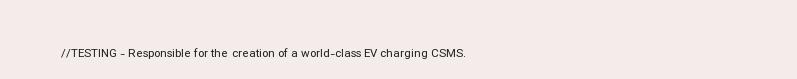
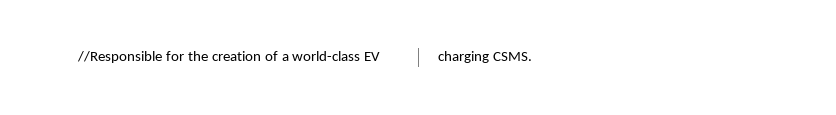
- //TESTING - Responsible for the creation of a world-class EV charging CSMS.
+ //Responsible for the creation of a world-class EV charging CSMS.

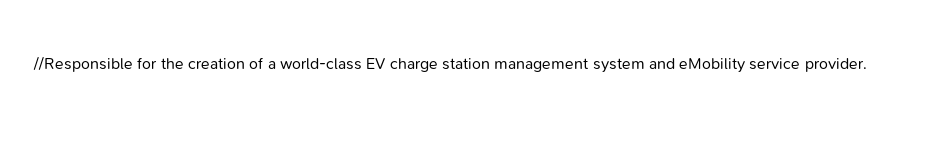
- //Responsible for the creation of a world-class EV charging CSMS.
+ //Responsible for the creation of a world-class EV charge station management system and eMobility service provider.

